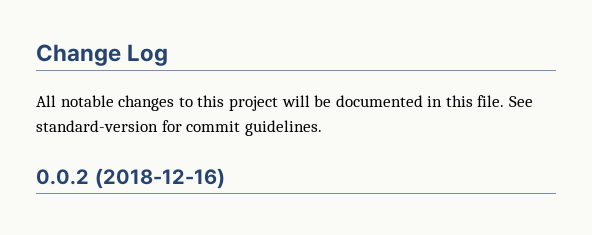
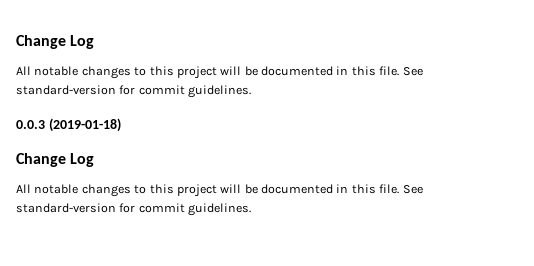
- 0.0.2 (2018-12-16)
+ 0.0.3 (2019-01-18)
+ Change Log
+ All notable changes to this project will be documented in this file. See standard-version for commit guidelines.

